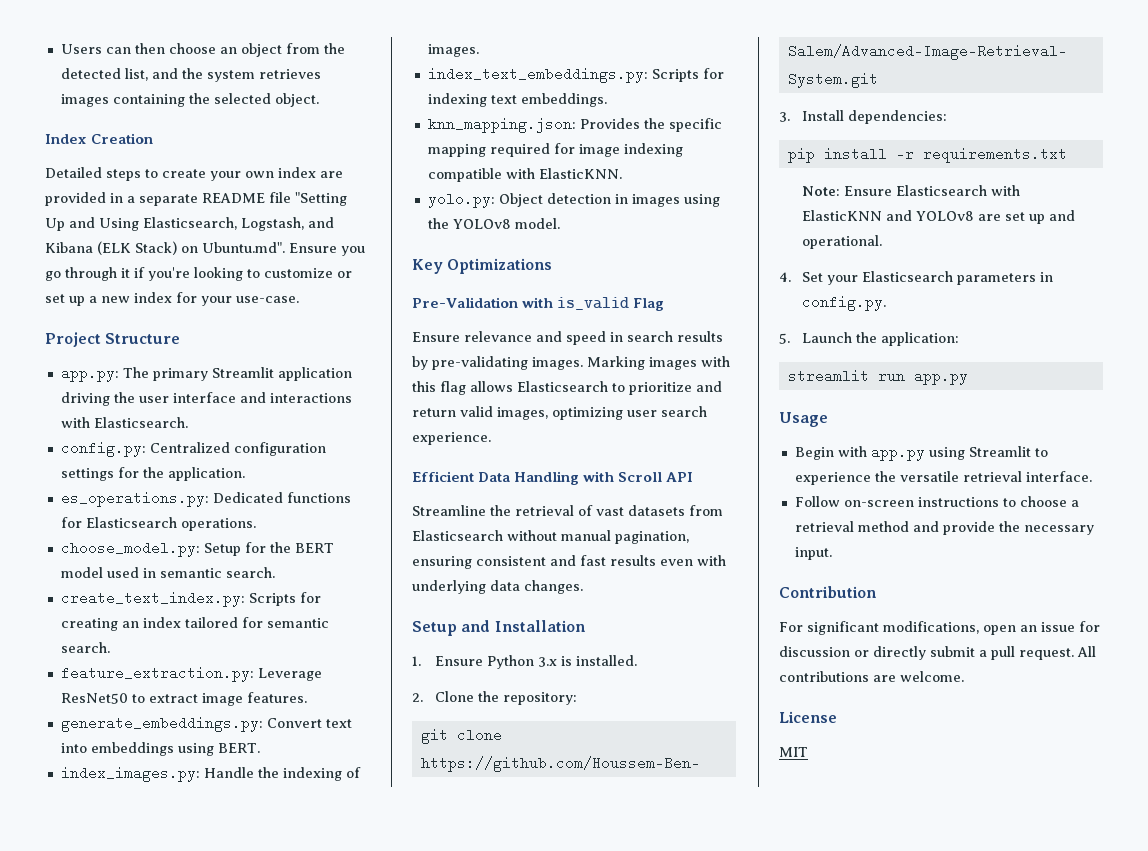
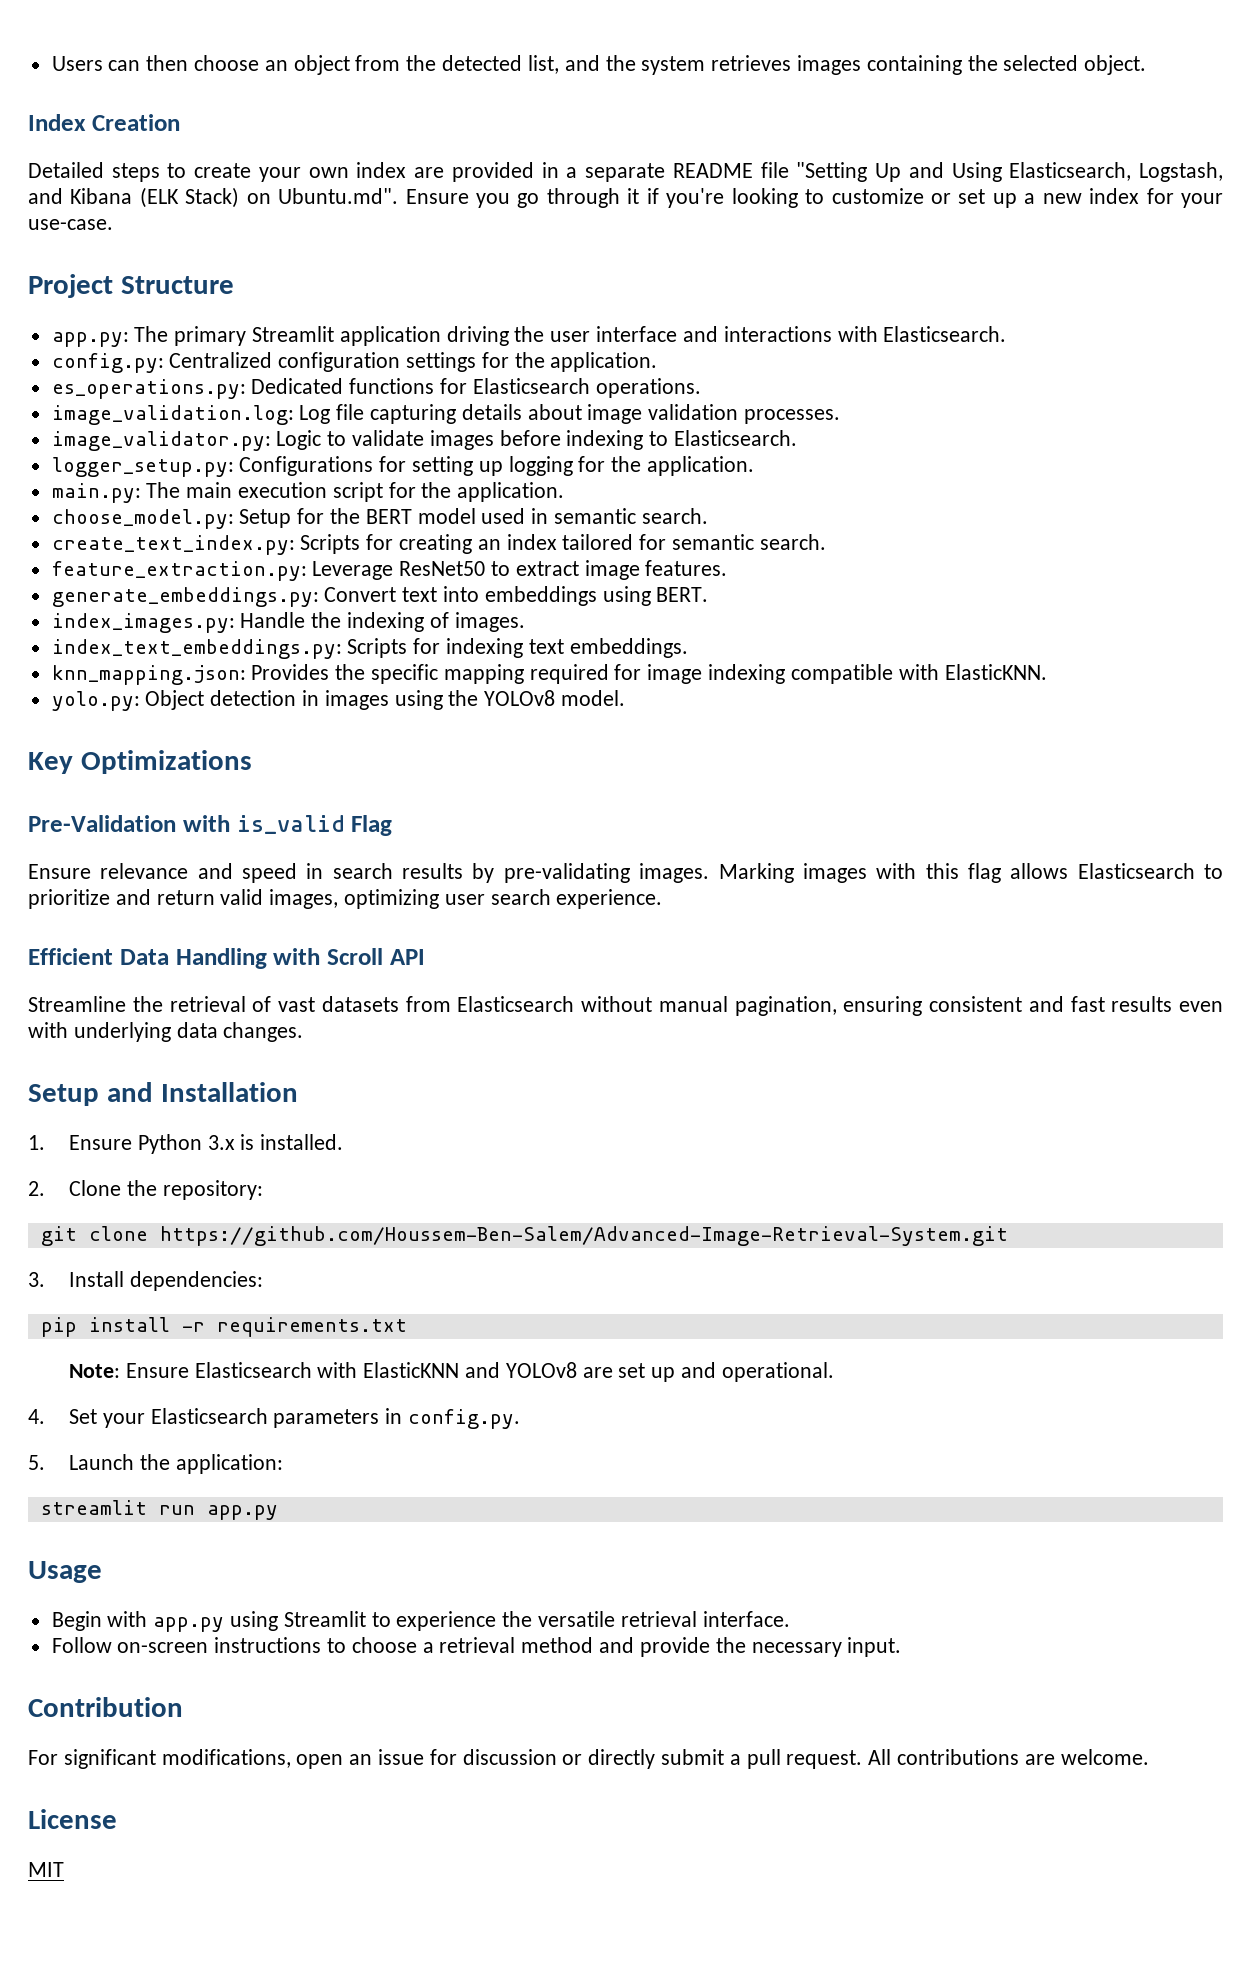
+ image_validation.log: Log file capturing details about image validation processes.
+ image_validator.py: Logic to validate images before indexing to Elasticsearch.
+ logger_setup.py: Configurations for setting up logging for the application.
+ main.py: The main execution script for the application.

